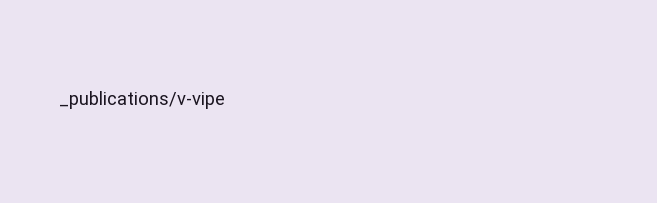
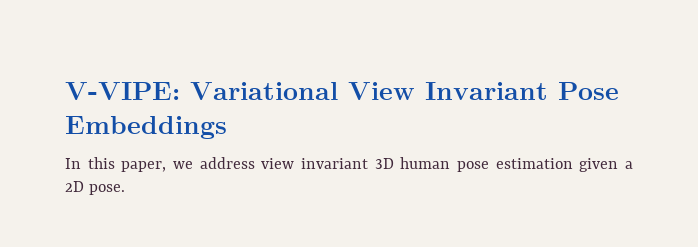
- _publications/v-vipe
+ V-VIPE: Variational View Invariant Pose Embeddings
+ In this paper, we address view invariant 3D human pose estimation given a 2D pose.

